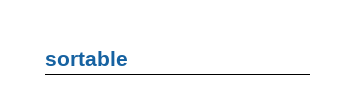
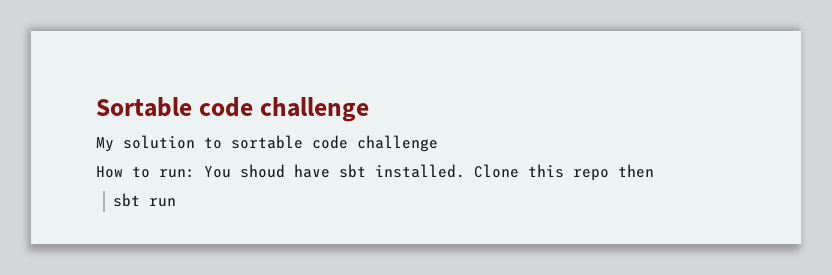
- sortable
+ Sortable code challenge
+ My solution to sortable code challenge
+ How to run: You shoud have sbt installed. Clone this repo then
+ sbt run

